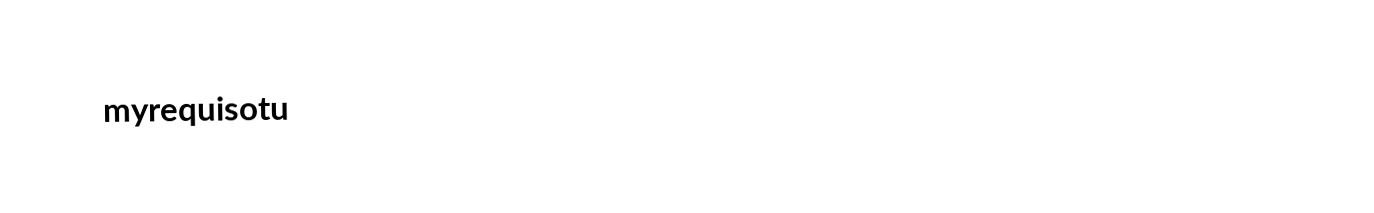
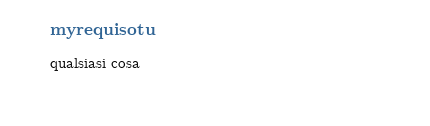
+ qualsiasi cosa

